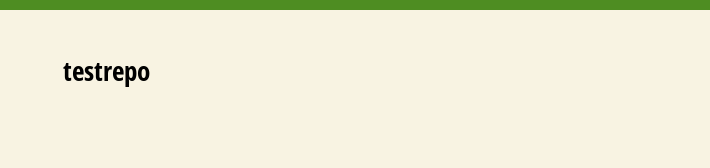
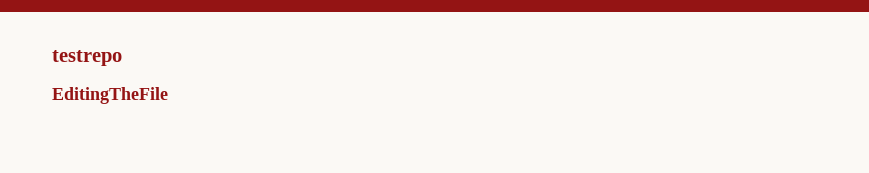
+ EditingTheFile

